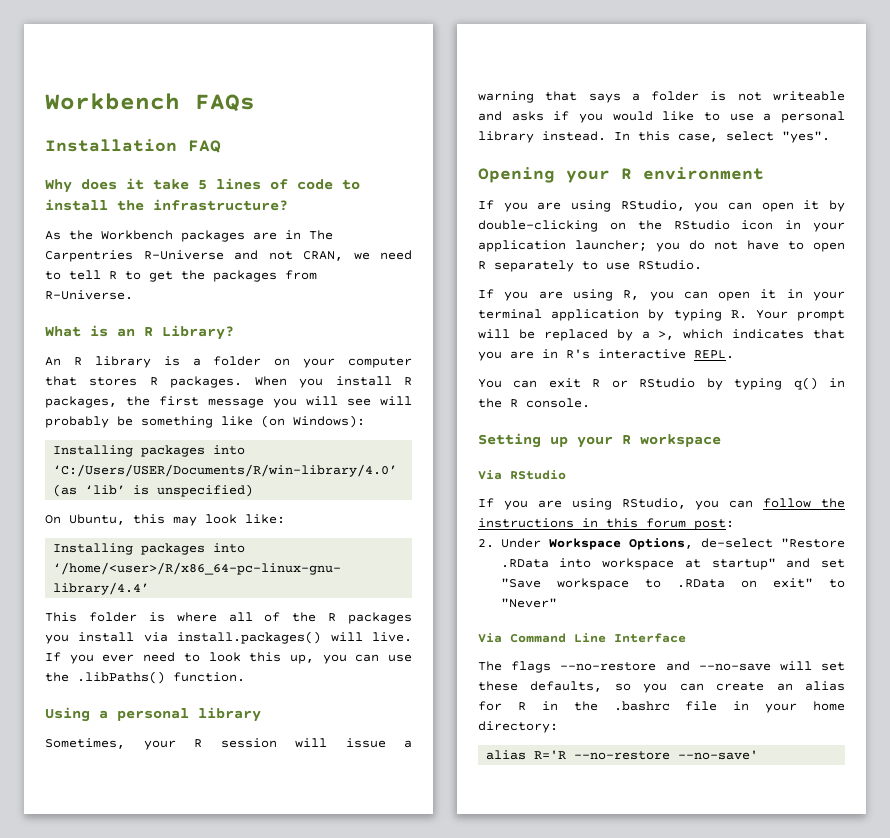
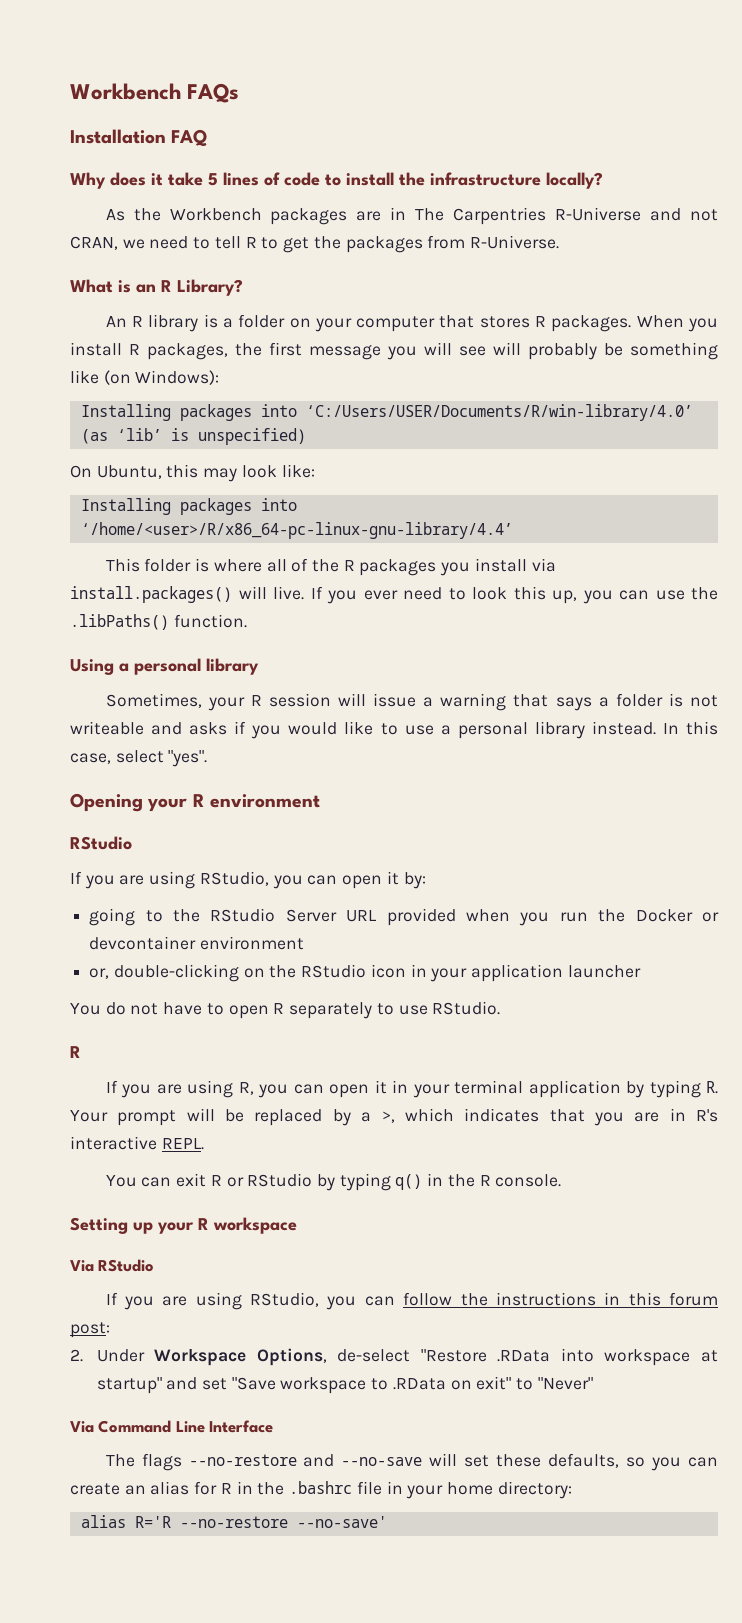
- Why does it take 5 lines of code to install the infrastructure?
+ Why does it take 5 lines of code to install the infrastructure locally?
  Opening your R environment
+ RStudio
- If you are using RStudio, you can open it by double-clicking on the RStudio icon in your application launcher; you do not have to open R separately to use RStudio.
+ If you are using RStudio, you can open it by:
+ going to the RStudio Server URL provided when you run the Docker or devcontainer environment
+ or, double-clicking on the RStudio icon in your application launcher
+ You do not have to open R separately to use RStudio.
+ R

